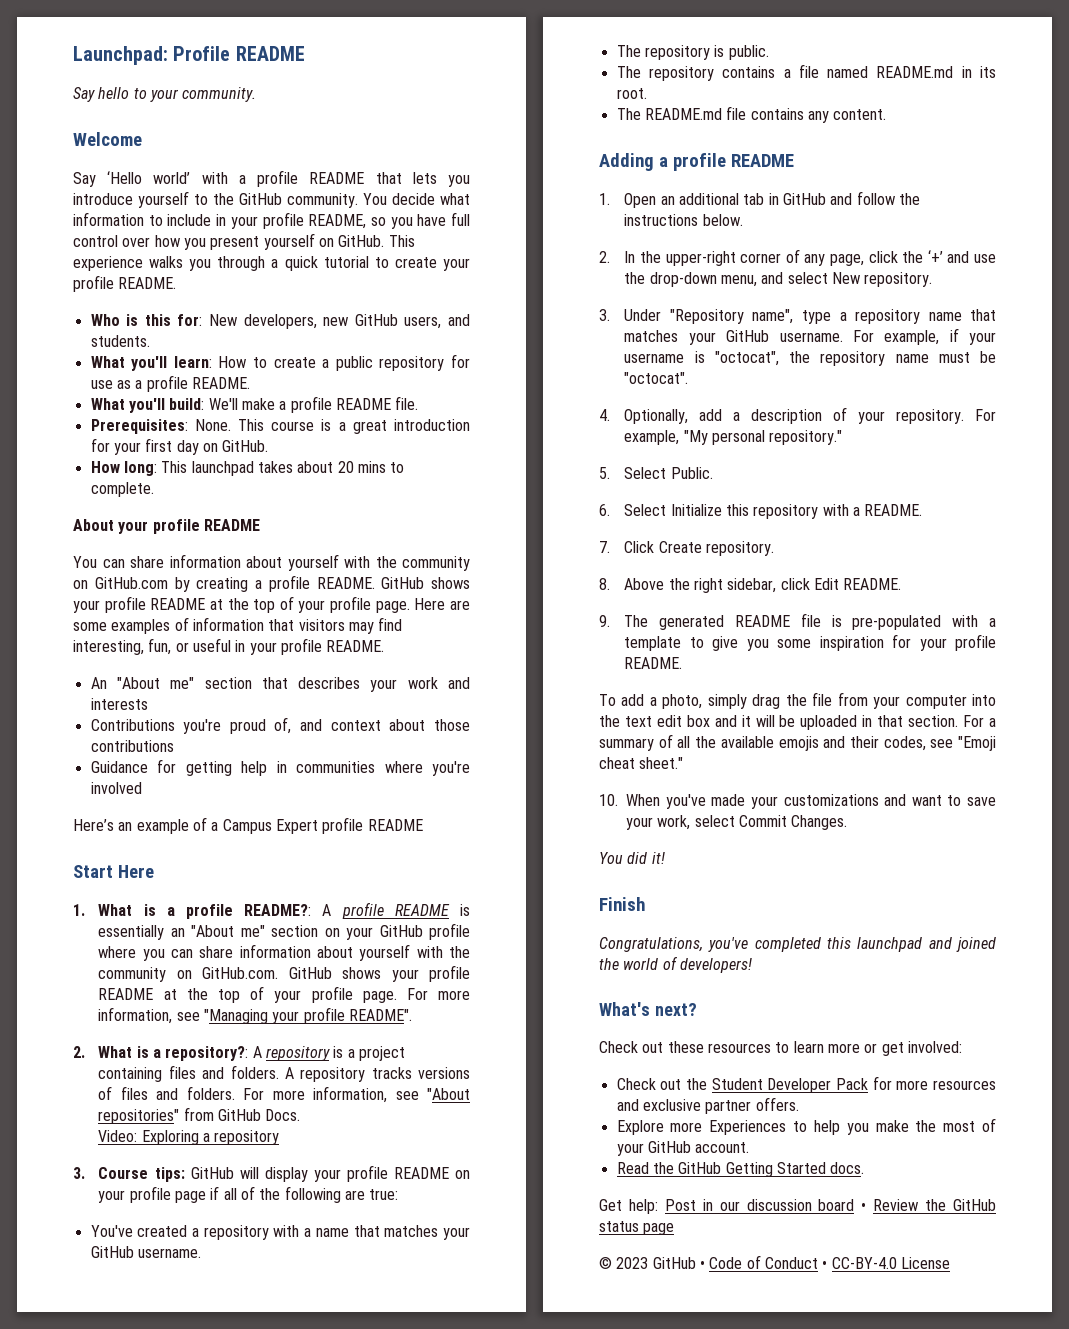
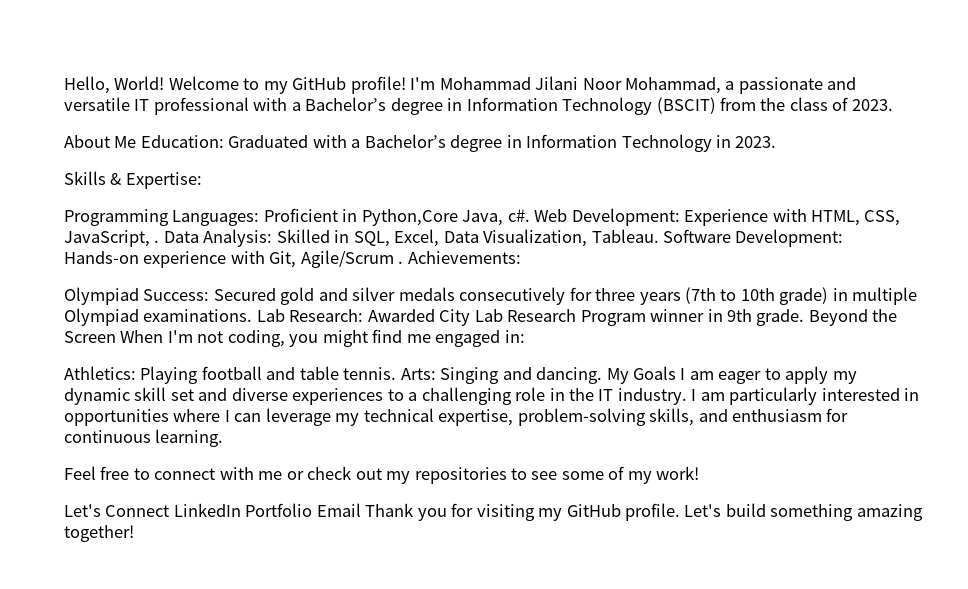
- Launchpad: Profile README
- Say hello to your community.
- Welcome
- Say ‘Hello world’ with a profile README that lets you introduce yourself to the GitHub community. You decide what information to include in your profile README, so you have full control over how you present yourself on GitHub. This experience walks you through a quick tutorial to create your profile README.
- Who is this for: New developers, new GitHub users, and students.
- What you'll learn: How to create a public repository for use as a profile README.
- What you'll build: We'll make a profile README file.
- Prerequisites: None. This course is a great introduction for your first day on GitHub.
- How long: This launchpad takes about 20 mins to complete.
- About your profile README
- You can share information about yourself with the community on GitHub.com by creating a profile README. GitHub shows your profile README at the top of your profile page. Here are some examples of information that visitors may find interesting, fun, or useful in your profile README.
- An "About me" section that describes your work and interests
- Contributions you're proud of, and context about those contributions
- Guidance for getting help in communities where you're involved
- Here’s an example of a Campus Expert profile README
- Start Here
- 1. What is a profile README?: A profile README is essentially an "About me" section on your GitHub profile where you can share information about yourself with the community on GitHub.com. GitHub shows your profile README at the top of your profile page. For more information, see "Managing your profile README".
- 2. What is a repository?: A repository is a project containing files and folders. A repository tracks versions of files and folders. For more information, see "About repositories" from GitHub Docs.
- Video: Exploring a repository
- 3. Course tips: GitHub will display your profile README on your profile page if all of the following are true:
- You've created a repository with a name that matches your GitHub username.
- The repository is public.
- The repository contains a file named README.md in its root.
- The README.md file contains any content.
- Adding a profile README
- 1. Open an additional tab in GitHub and follow the instructions below.
- 2. In the upper-right corner of any page, click the ‘+’ and use the drop-down menu, and select New repository.
- 3. Under "Repository name", type a repository name that matches your GitHub username. For example, if your username is "octocat", the repository name must be "octocat".
- 4. Optionally, add a description of your repository. For example, "My personal repository."
- 5. Select Public.
- 6. Select Initialize this repository with a README.
- 7. Click Create repository.
- 8. Above the right sidebar, click Edit README.
- 9. The generated README file is pre-populated with a template to give you some inspiration for your profile README.
- To add a photo, simply drag the file from your computer into the text edit box and it will be uploaded in that section. For a summary of all the available emojis and their codes, see "Emoji cheat sheet."
- 10. When you've made your customizations and want to save your work, select Commit Changes.
- You did it!
- Finish
- Congratulations, you've completed this launchpad and joined the world of developers!
- What's next?
- Check out these resources to learn more or get involved:
- Check out the Student Developer Pack for more resources and exclusive partner offers.
- Explore more Experiences to help you make the most of your GitHub account.
- Read the GitHub Getting Started docs.
- Get help: Post in our discussion board • Review the GitHub status page
- © 2023 GitHub • Code of Conduct • CC-BY-4.0 License
+ Hello, World! Welcome to my GitHub profile! I'm Mohammad Jilani Noor Mohammad, a passionate and versatile IT professional with a Bachelor’s degree in Information Technology (BSCIT) from the class of 2023.
+ About Me Education: Graduated with a Bachelor’s degree in Information Technology in 2023.
+ Skills & Expertise:
+ Programming Languages: Proficient in Python,Core Java, c#. Web Development: Experience with HTML, CSS, JavaScript, . Data Analysis: Skilled in SQL, Excel, Data Visualization, Tableau. Software Development: Hands-on experience with Git, Agile/Scrum . Achievements:
+ Olympiad Success: Secured gold and silver medals consecutively for three years (7th to 10th grade) in multiple Olympiad examinations. Lab Research: Awarded City Lab Research Program winner in 9th grade. Beyond the Screen When I'm not coding, you might find me engaged in:
+ Athletics: Playing football and table tennis. Arts: Singing and dancing. My Goals I am eager to apply my dynamic skill set and diverse experiences to a challenging role in the IT industry. I am particularly interested in opportunities where I can leverage my technical expertise, problem-solving skills, and enthusiasm for continuous learning.
+ Feel free to connect with me or check out my repositories to see some of my work!
+ Let's Connect LinkedIn Portfolio Email Thank you for visiting my GitHub profile. Let's build something amazing together!

